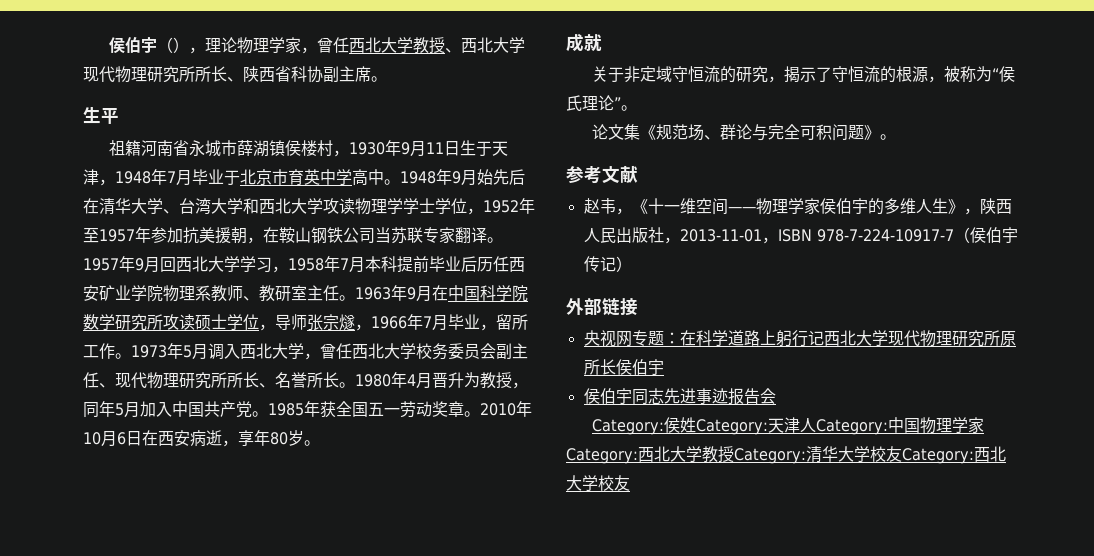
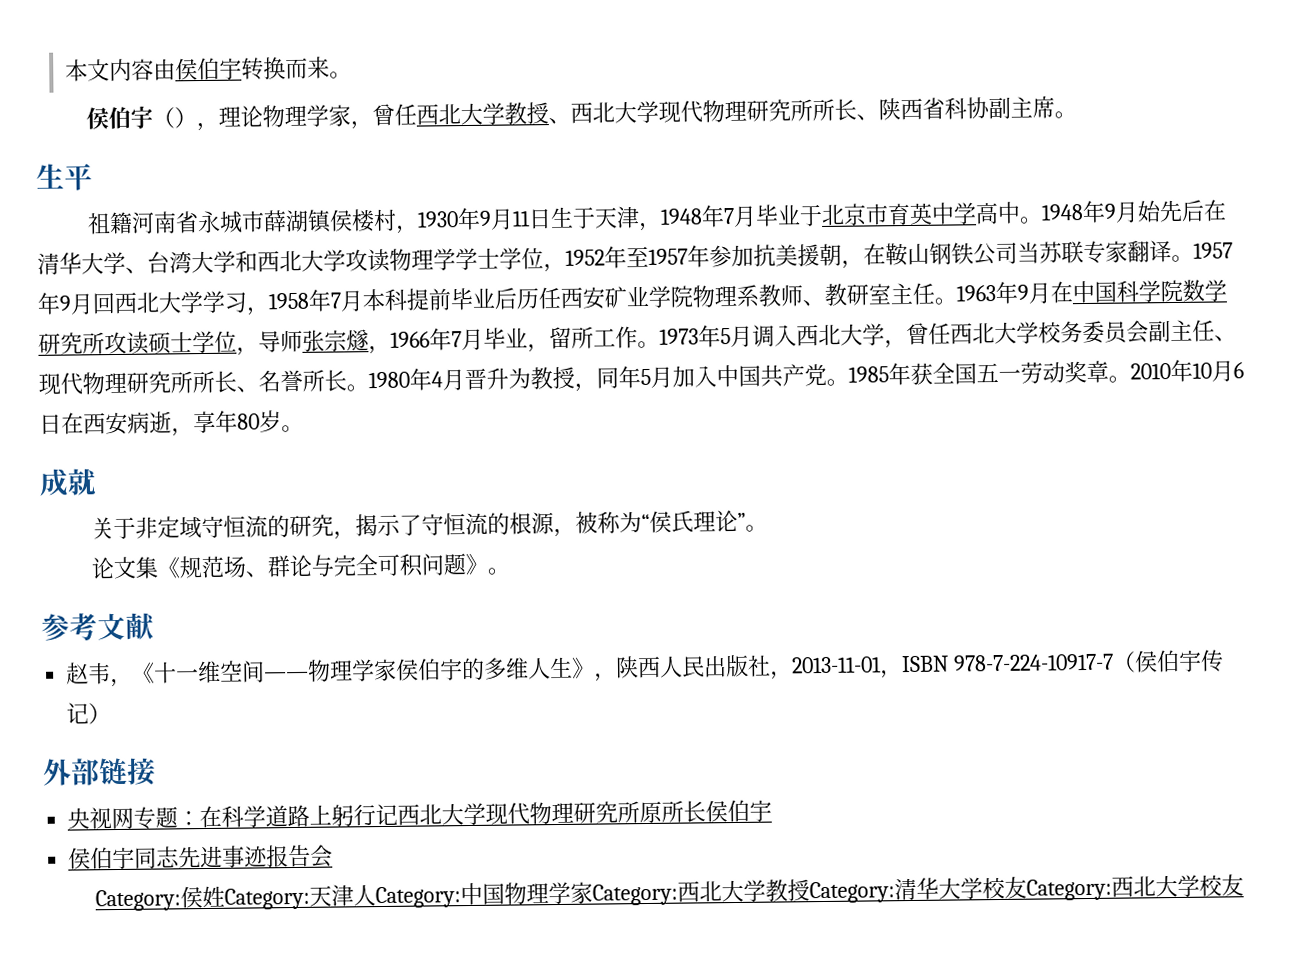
+ 本文内容由侯伯宇转换而来。

